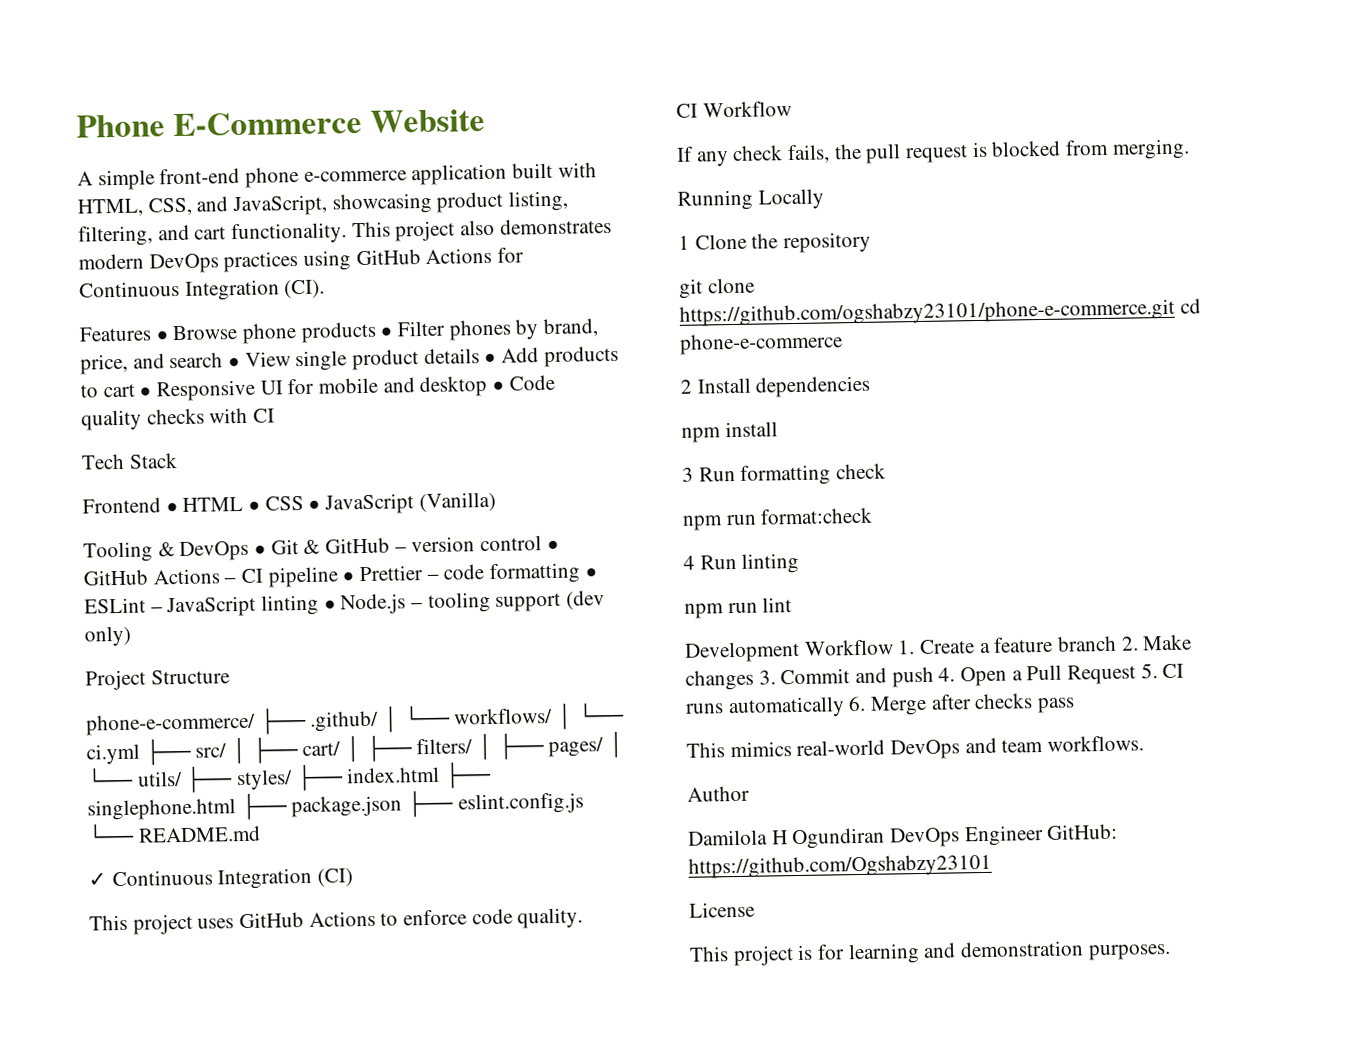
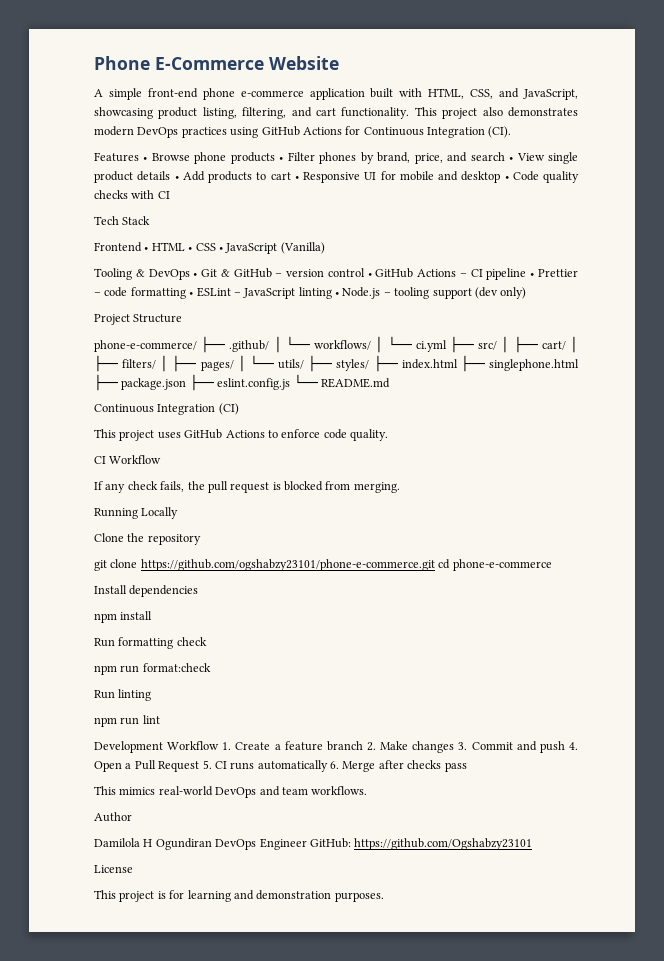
- ✓ Continuous Integration (CI)
+ Continuous Integration (CI)
- 1 Clone the repository
+ Clone the repository
- 2 Install dependencies
+ Install dependencies
- 3 Run formatting check
+ Run formatting check
- 4 Run linting
+ Run linting

